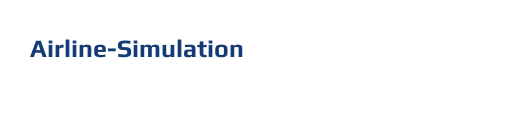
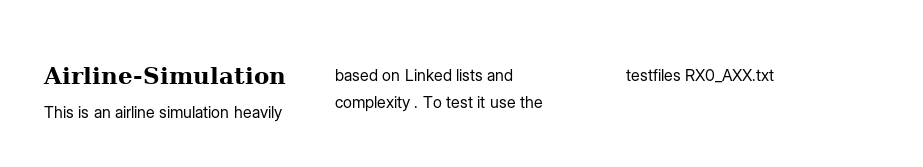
+ This is an airline simulation heavily based on Linked lists and complexity . To test it use the testfiles RX0_AXX.txt

